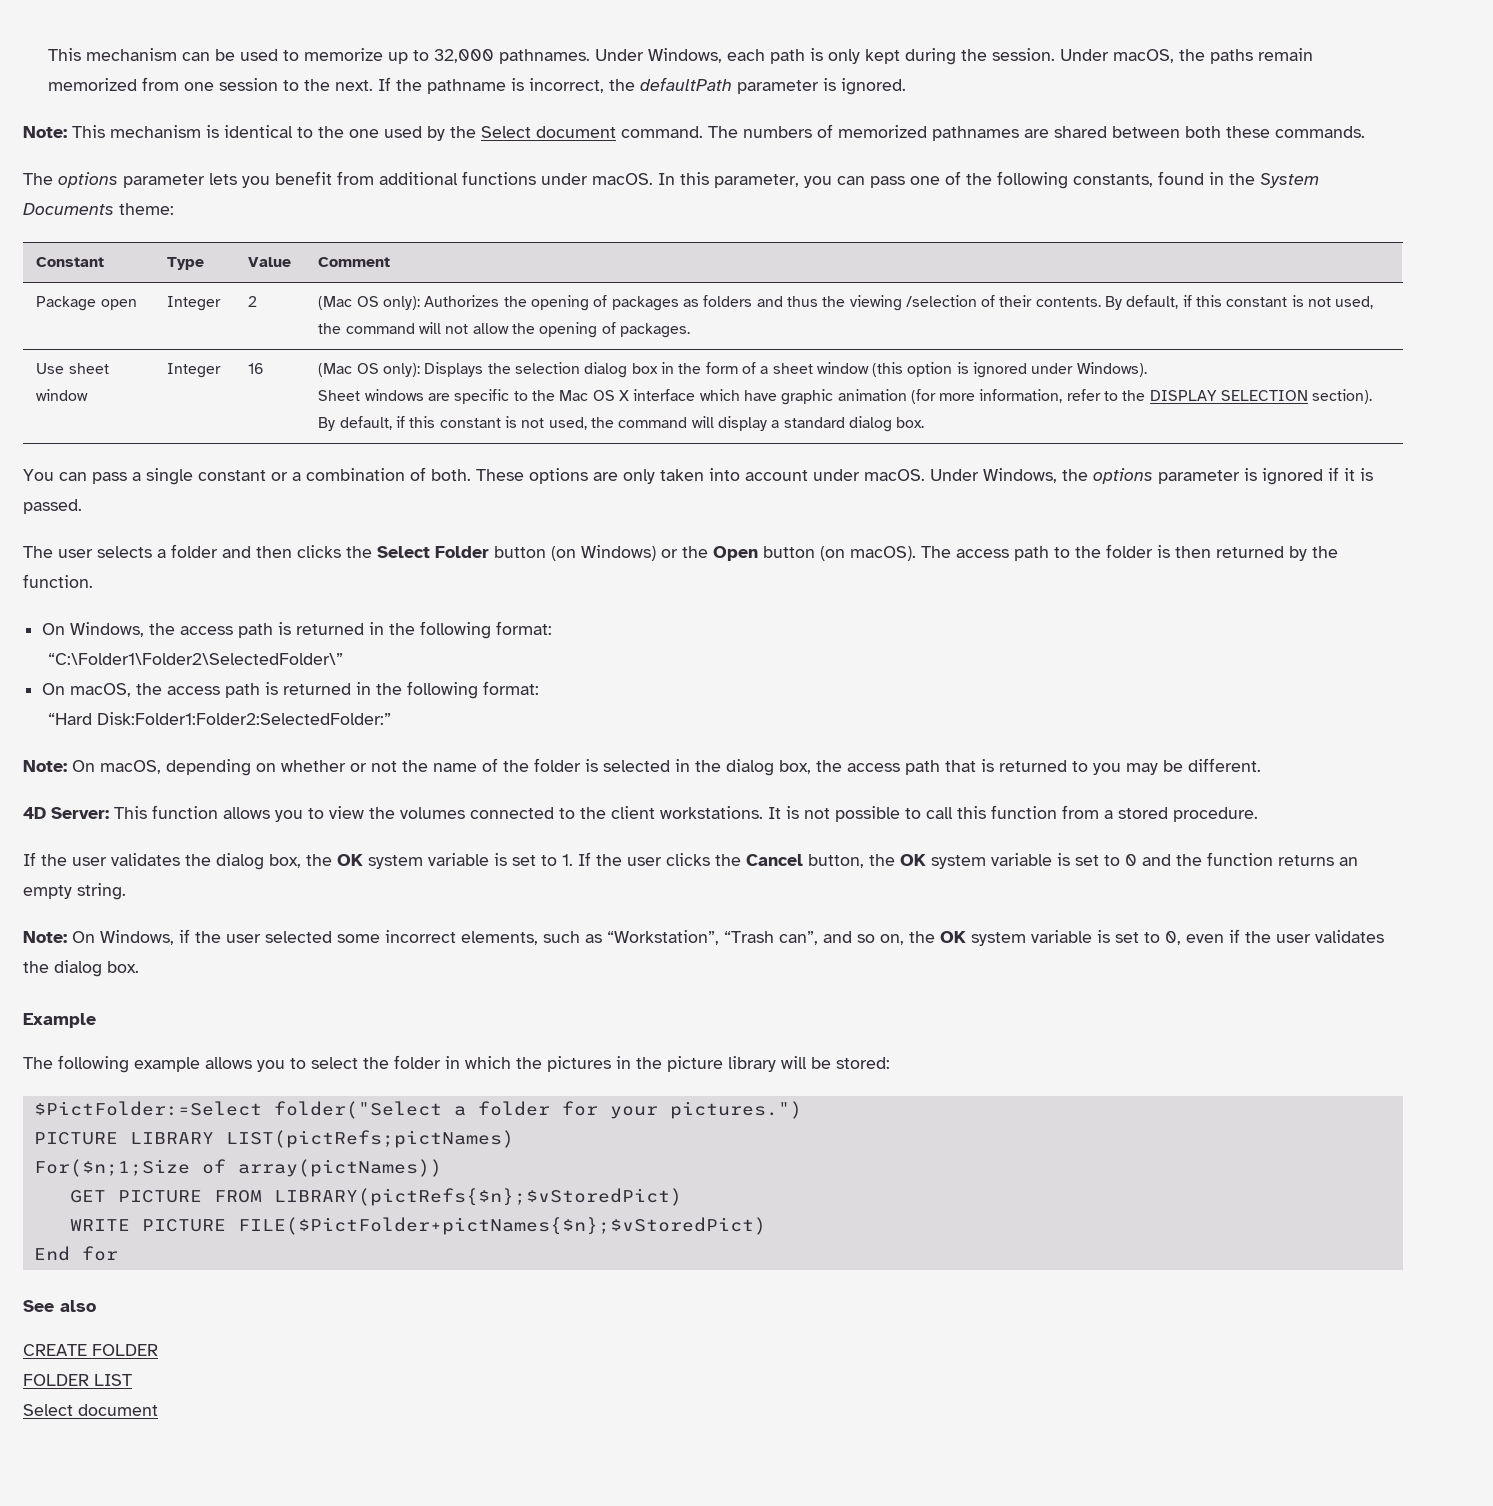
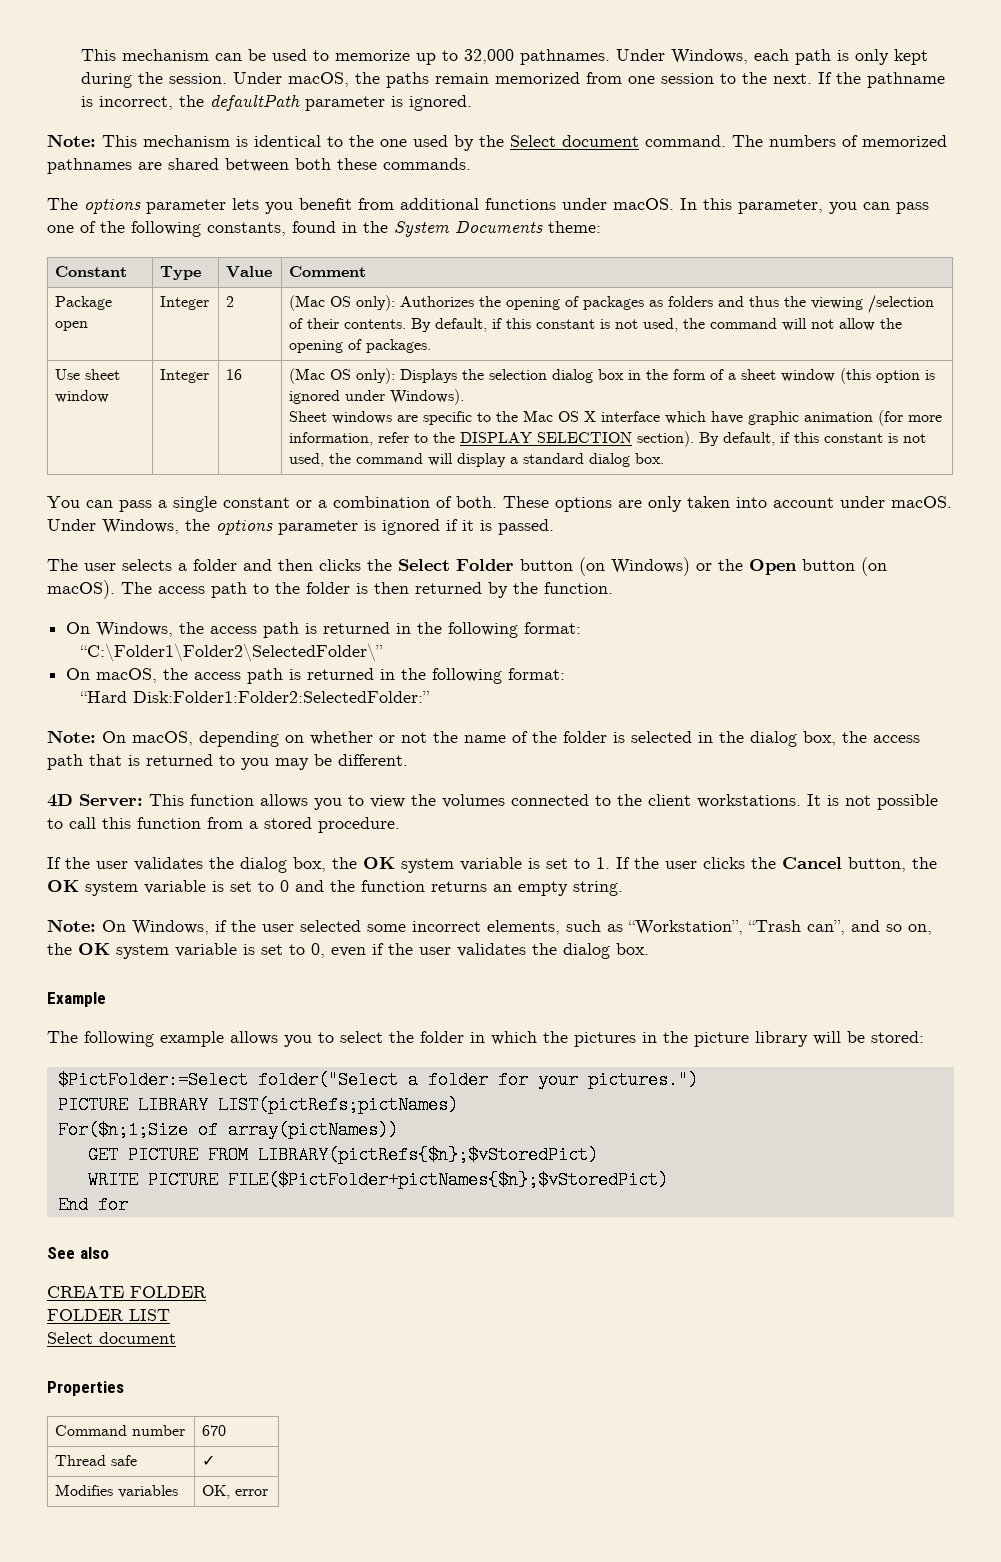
+ Properties
+ Command number | 670
+ Thread safe | ✓
+ Modifies variables | OK, error

